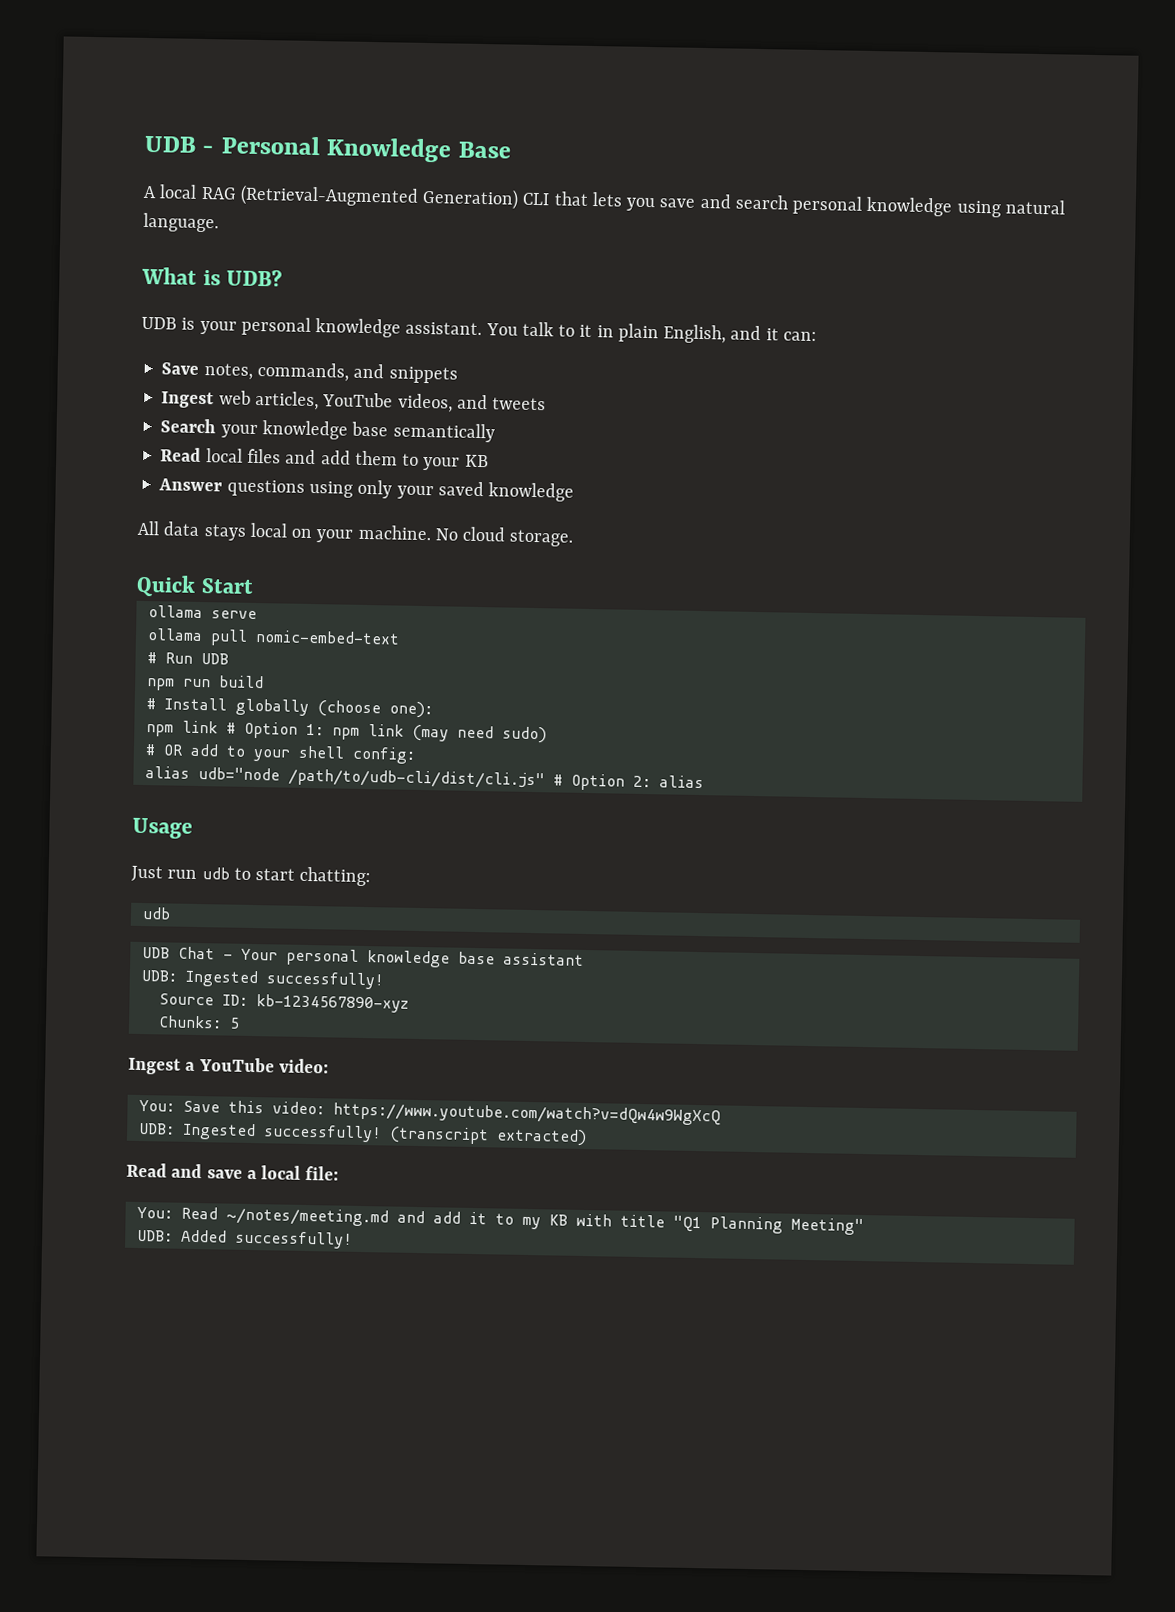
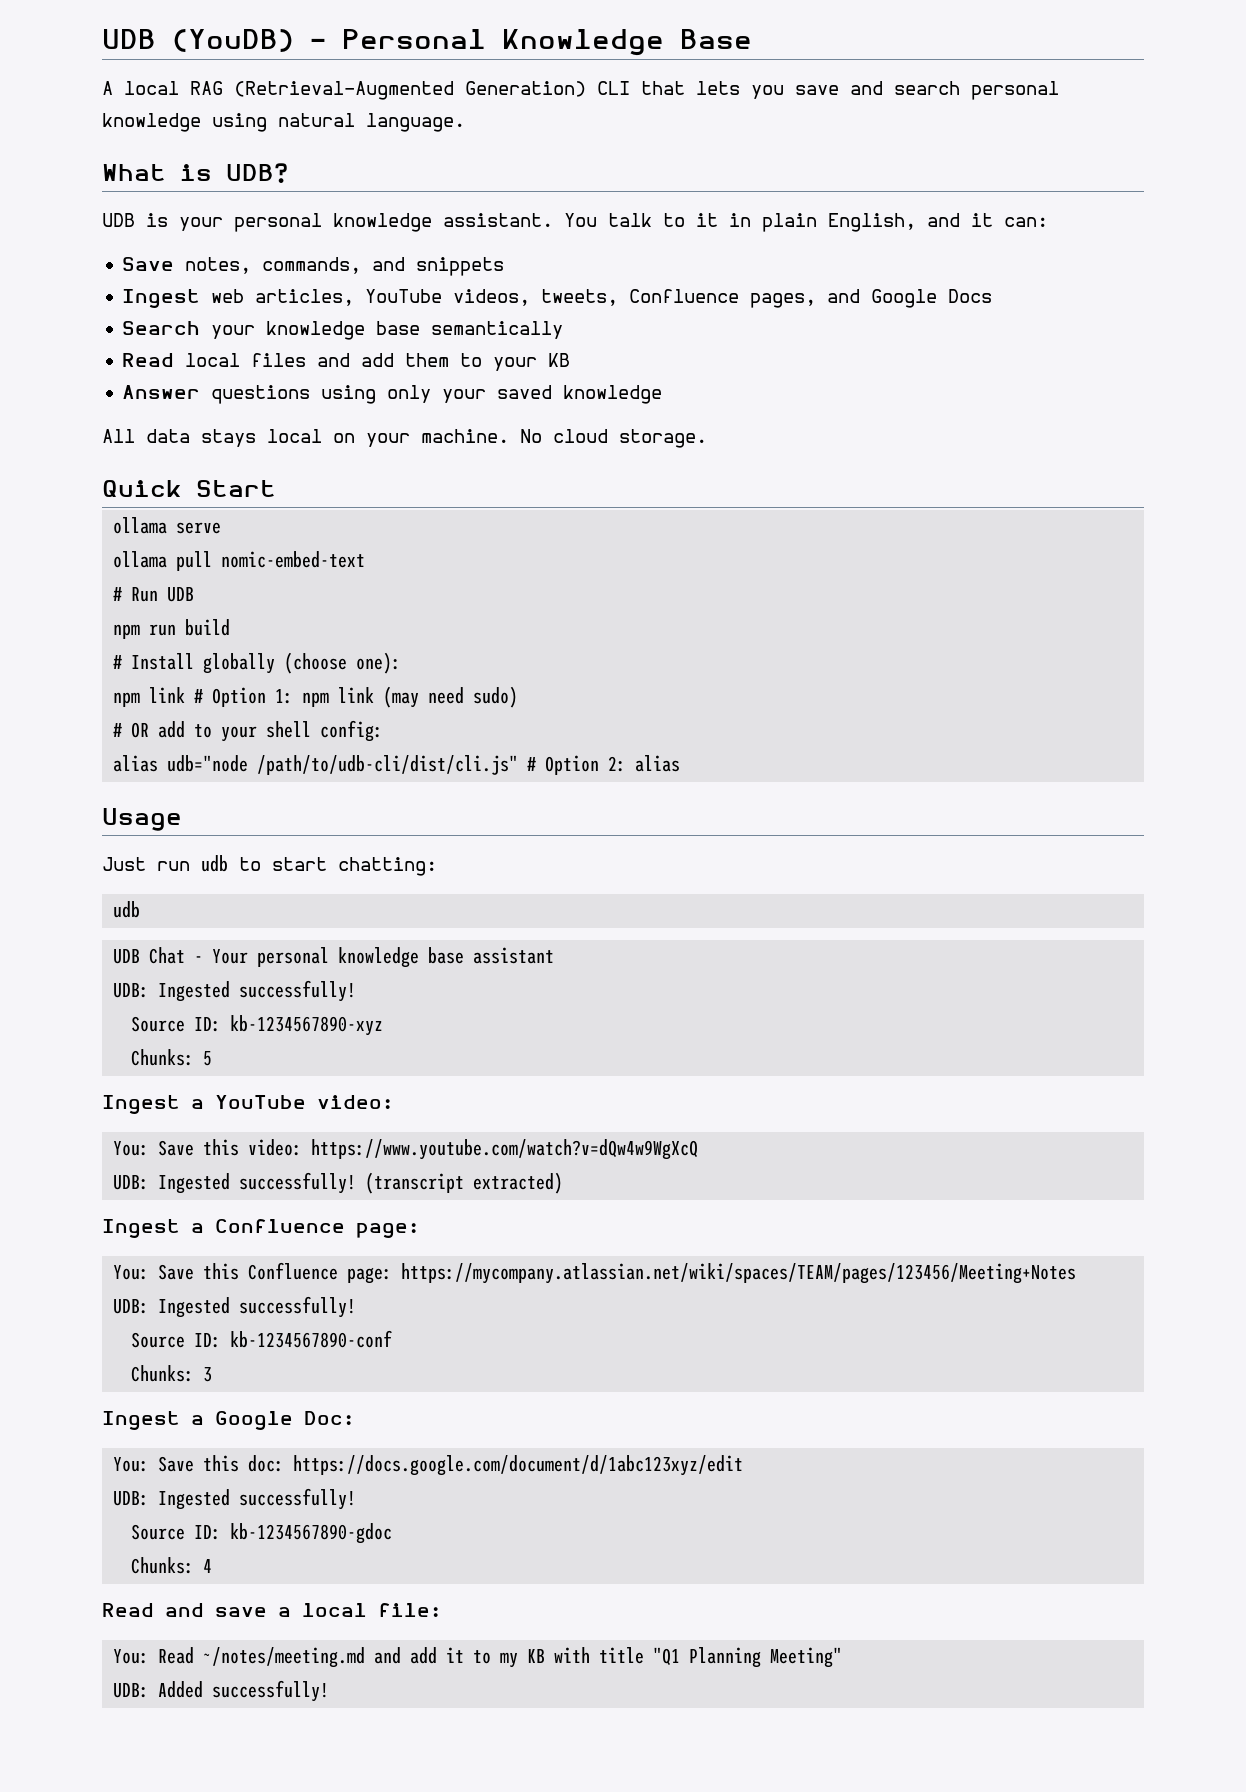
- UDB - Personal Knowledge Base
+ UDB (YouDB) - Personal Knowledge Base
- Ingest web articles, YouTube videos, and tweets
+ Ingest web articles, YouTube videos, tweets, Confluence pages, and Google Docs
+ Ingest a Confluence page:
+ You: Save this Confluence page: https://mycompany.atlassian.net/wiki/spaces/TEAM/pages/123456/Meeting+Notes
+ UDB: Ingested successfully!
+ Source ID: kb-1234567890-conf
+ Chunks: 3
+ Ingest a Google Doc:
+ You: Save this doc: https://docs.google.com/document/d/1abc123xyz/edit
+ UDB: Ingested successfully!
+ Source ID: kb-1234567890-gdoc
+ Chunks: 4

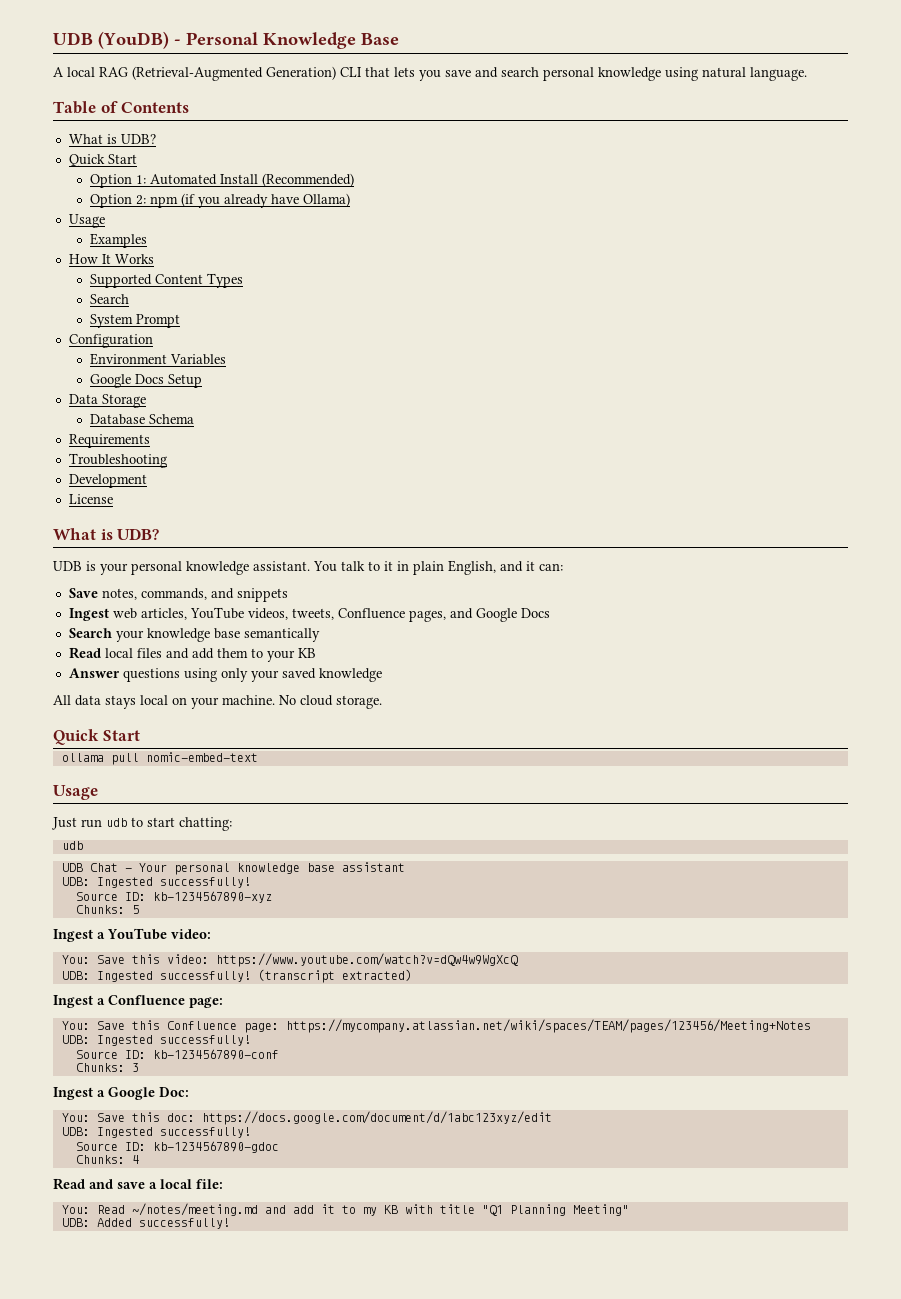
+ Table of Contents
+ What is UDB?
+ Quick Start
+ Option 1: Automated Install (Recommended)
+ Option 2: npm (if you already have Ollama)
+ Usage
+ Examples
+ How It Works
+ Supported Content Types
+ Search
+ System Prompt
+ Configuration
+ Environment Variables
+ Google Docs Setup
+ Data Storage
+ Database Schema
+ Requirements
+ Troubleshooting
+ Development
+ License
- ollama serve
- # Run UDB
- npm run build
- # Install globally (choose one):
- npm link # Option 1: npm link (may need sudo)
- # OR add to your shell config:
- alias udb="node /path/to/udb-cli/dist/cli.js" # Option 2: alias

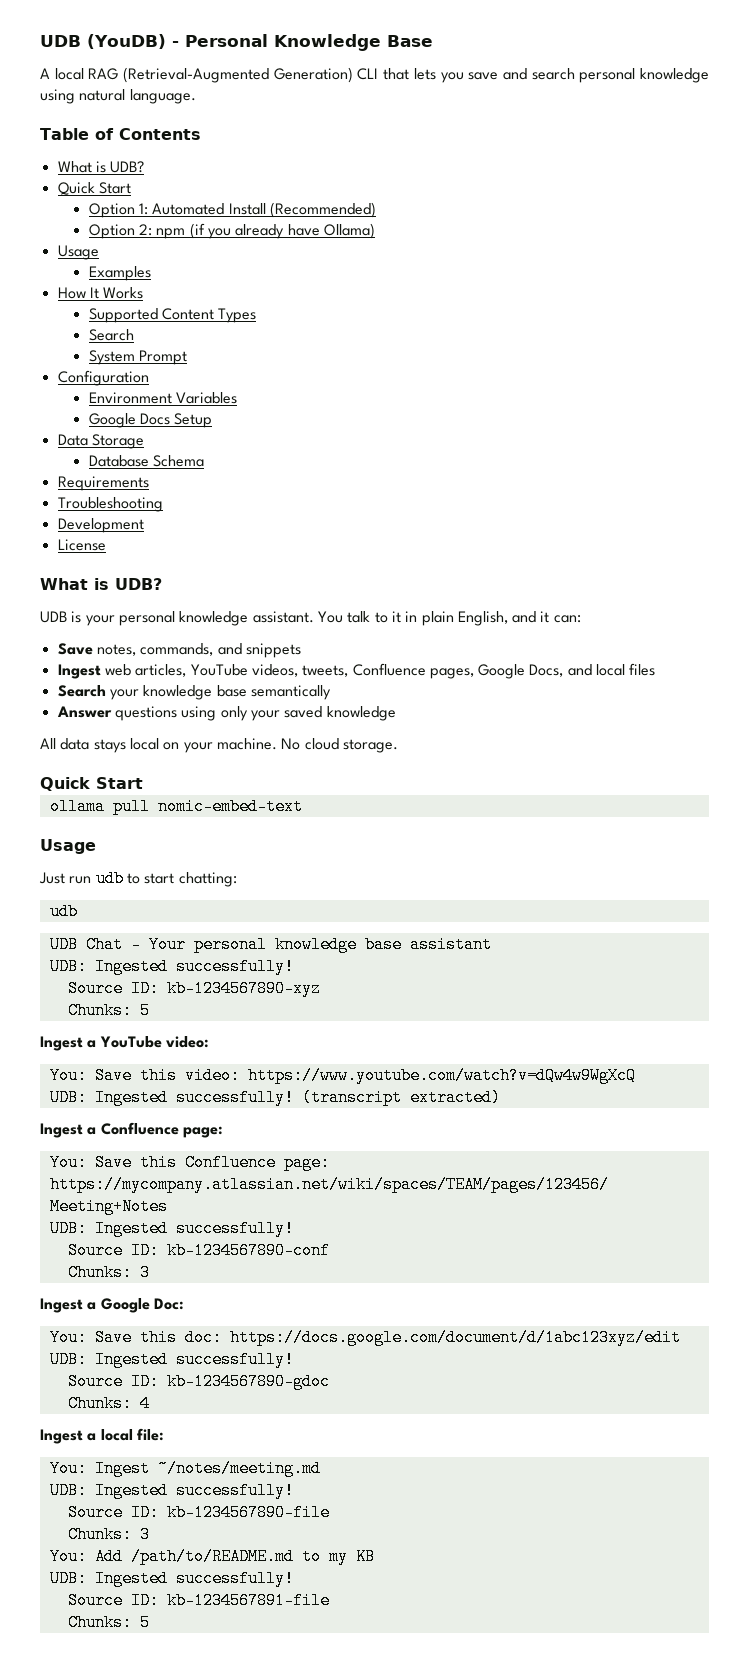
- Ingest web articles, YouTube videos, tweets, Confluence pages, and Google Docs
+ Ingest web articles, YouTube videos, tweets, Confluence pages, Google Docs, and local files
- Read local files and add them to your KB
- Read and save a local file:
+ Ingest a local file:
- You: Read ~/notes/meeting.md and add it to my KB with title "Q1 Planning Meeting"
- UDB: Added successfully!
+ You: Ingest ~/notes/meeting.md
+ UDB: Ingested successfully!
+ Source ID: kb-1234567890-file
+ Chunks: 3
+ You: Add /path/to/README.md to my KB
+ UDB: Ingested successfully!
+ Source ID: kb-1234567891-file
+ Chunks: 5

